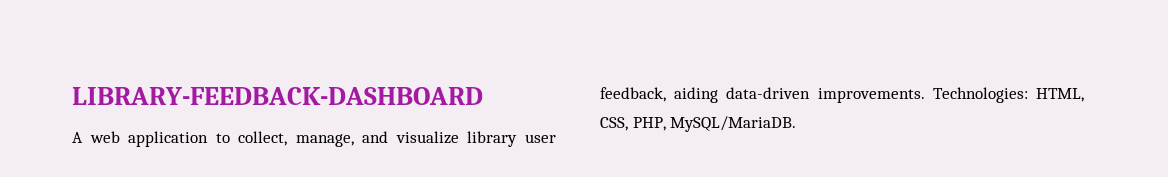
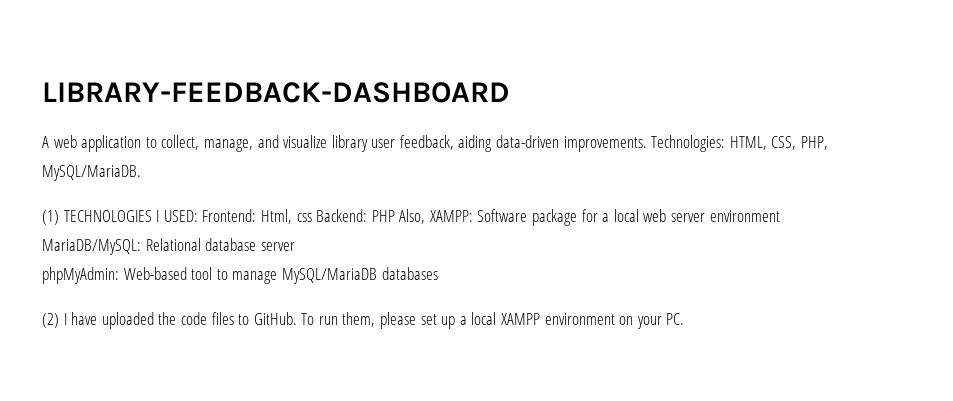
+ (1) TECHNOLOGIES I USED: Frontend: Html, css Backend: PHP Also, XAMPP: Software package for a local web server environment
+ MariaDB/MySQL: Relational database server
+ phpMyAdmin: Web-based tool to manage MySQL/MariaDB databases
+ (2) I have uploaded the code files to GitHub. To run them, please set up a local XAMPP environment on your PC.

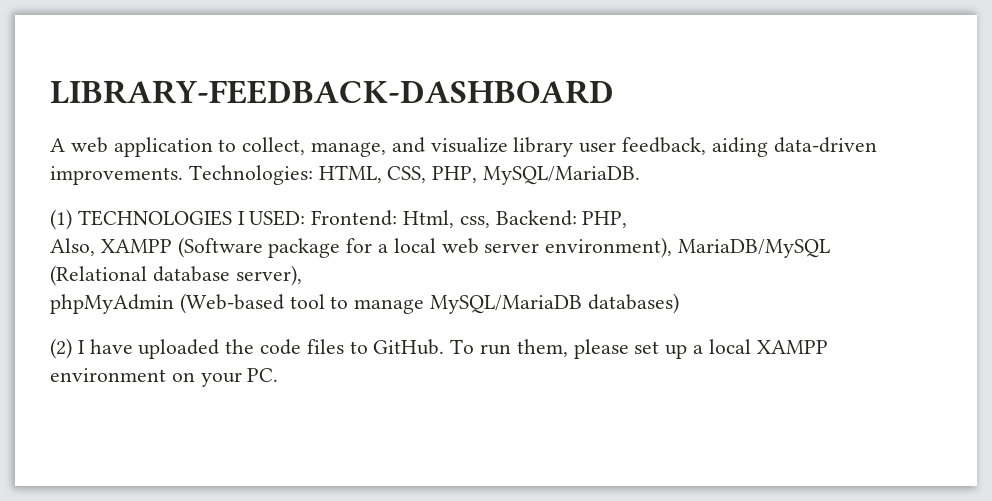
- (1) TECHNOLOGIES I USED: Frontend: Html, css Backend: PHP Also, XAMPP: Software package for a local web server environment
- MariaDB/MySQL: Relational database server
- phpMyAdmin: Web-based tool to manage MySQL/MariaDB databases
+ (1) TECHNOLOGIES I USED: Frontend: Html, css, Backend: PHP,
+ Also, XAMPP (Software package for a local web server environment), MariaDB/MySQL (Relational database server),
+ phpMyAdmin (Web-based tool to manage MySQL/MariaDB databases)

